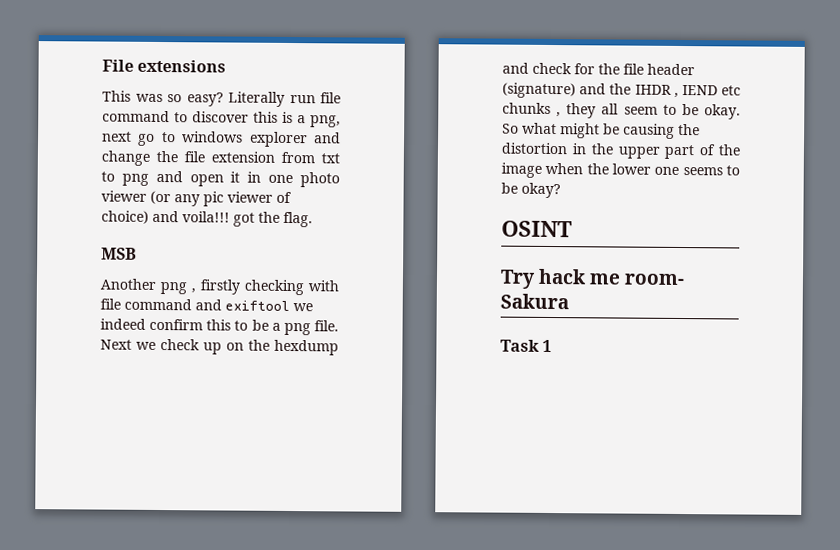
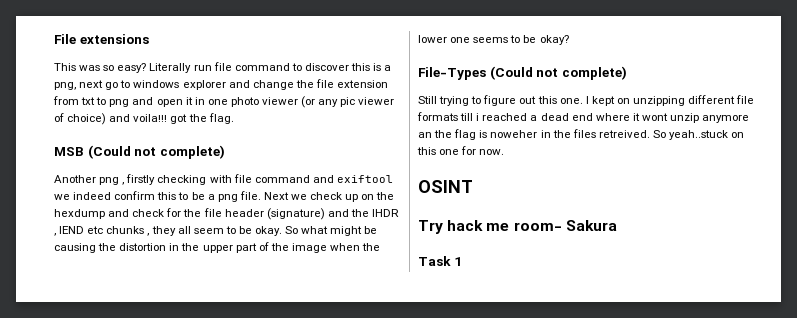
- MSB
+ MSB (Could not complete)
+ File-Types (Could not complete)
+ Still trying to figure out this one. I kept on unzipping different file formats till i reached a dead end where it wont unzip anymore an the flag is noweher in the files retreived. So yeah..stuck on this one for now.

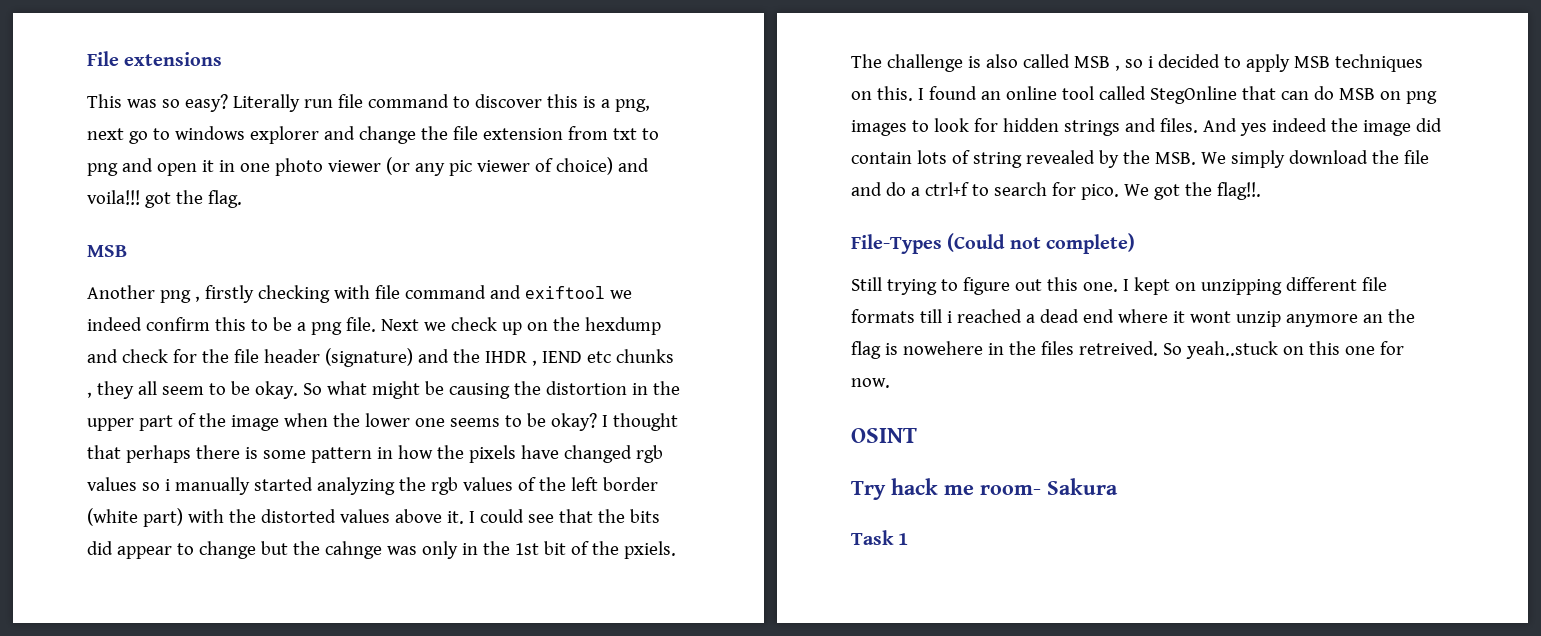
  Literally run file command to discover this is a png, next go to windows explorer and change the file extension from txt to png and open it in one photo viewer (or any pic viewer of choice) and voila!!! got the flag.
- MSB (Could not complete)
+ MSB
+ I thought that perhaps there is some pattern in how the pixels have changed rgb values so i manually started analyzing the rgb values of the left border (white part) with the distorted values above it. I could see that the bits did appear to change but the cahnge was only in the 1st bit of the pxiels. The challenge is also called MSB , so i decided to apply MSB techniques on this. I found an online tool called StegOnline that can do MSB on png images to look for hidden strings and files. And yes indeed the image did contain lots of string revealed by the MSB. We simply download the file and do a ctrl+f to search for pico. We got the flag!!.
- I kept on unzipping different file formats till i reached a dead end where it wont unzip anymore an the flag is noweher in the files retreived.
+ I kept on unzipping different file formats till i reached a dead end where it wont unzip anymore an the flag is nowehere in the files retreived.

